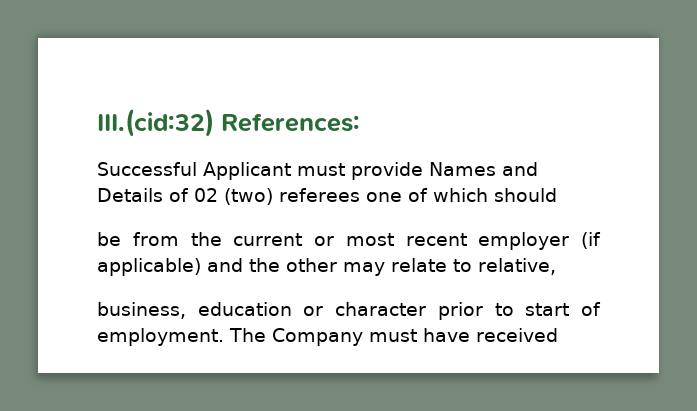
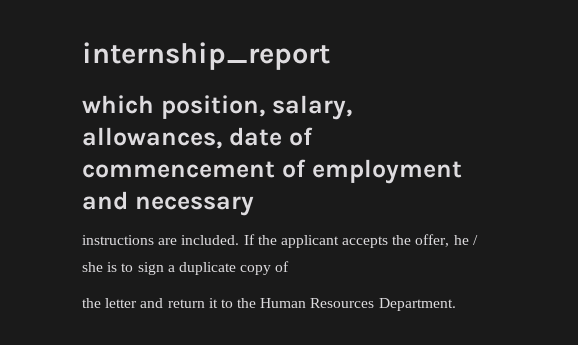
- III.(cid:32) References:
- Successful Applicant must provide Names and Details of 02 (two) referees one of which should
- be from the current or most recent employer (if applicable) and the other may relate to relative,
- business, education or character prior to start of employment. The Company must have received
+ internship_report
+ which position, salary, allowances, date of commencement of employment and necessary
+ instructions are included. If the applicant accepts the offer, he / she is to sign a duplicate copy of
+ the letter and return it to the Human Resources Department.

